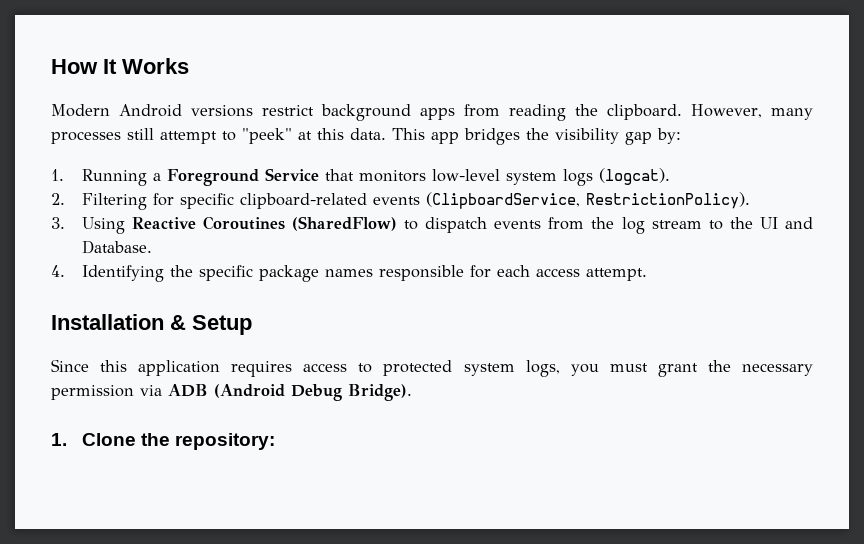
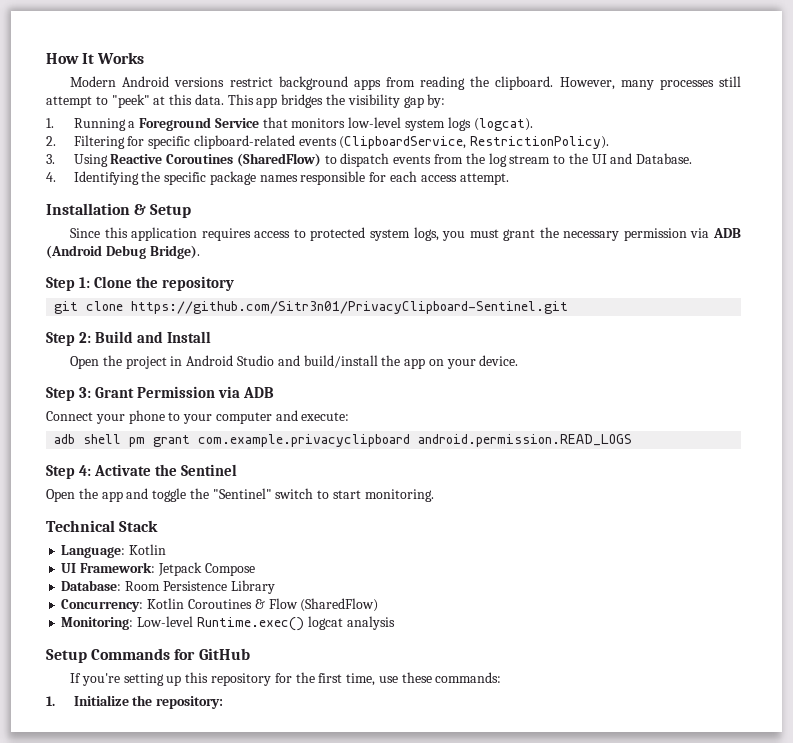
- 1. Clone the repository:
+ Step 1: Clone the repository
+ git clone https://github.com/Sitr3n01/PrivacyClipboard-Sentinel.git
+ Step 2: Build and Install
+ Open the project in Android Studio and build/install the app on your device.
+ Step 3: Grant Permission via ADB
+ Connect your phone to your computer and execute:
+ adb shell pm grant com.example.privacyclipboard android.permission.READ_LOGS
+ Step 4: Activate the Sentinel
+ Open the app and toggle the "Sentinel" switch to start monitoring.
+ Technical Stack
+ Language: Kotlin
+ UI Framework: Jetpack Compose
+ Database: Room Persistence Library
+ Concurrency: Kotlin Coroutines & Flow (SharedFlow)
+ Monitoring: Low-level Runtime.exec() logcat analysis
+ Setup Commands for GitHub
+ If you're setting up this repository for the first time, use these commands:
+ 1. Initialize the repository:

